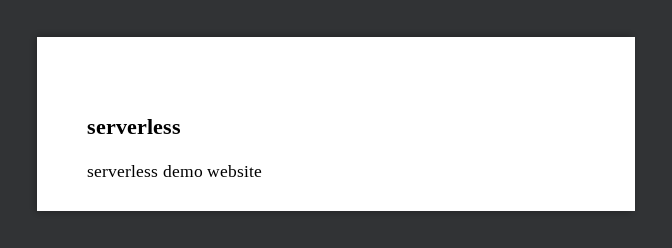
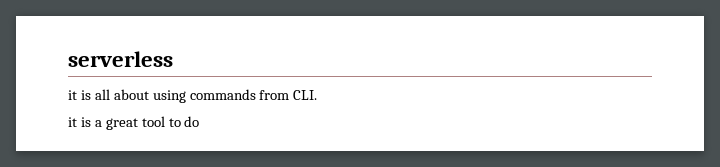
- serverless demo website
+ it is all about using commands from CLI.
+ it is a great tool to do

